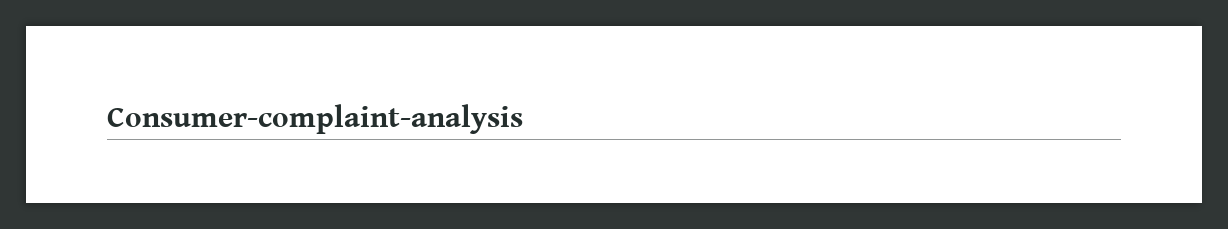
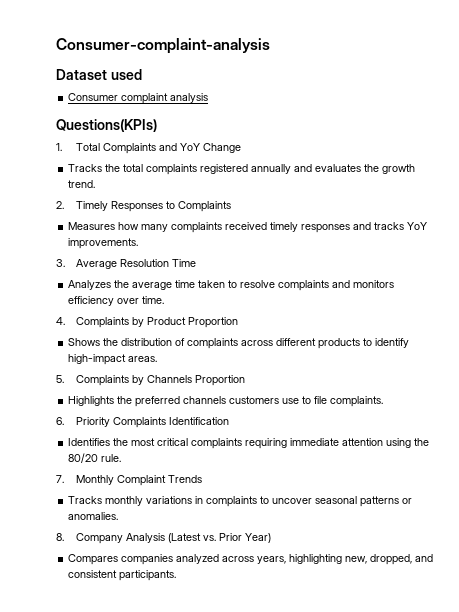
+ Dataset used
+ Consumer complaint analysis
+ Questions(KPIs)
+ 1. Total Complaints and YoY Change
+ Tracks the total complaints registered annually and evaluates the growth trend.
+ 2. Timely Responses to Complaints
+ Measures how many complaints received timely responses and tracks YoY improvements.
+ 3. Average Resolution Time
+ Analyzes the average time taken to resolve complaints and monitors efficiency over time.
+ 4. Complaints by Product Proportion
+ Shows the distribution of complaints across different products to identify high-impact areas.
+ 5. Complaints by Channels Proportion
+ Highlights the preferred channels customers use to file complaints.
+ 6. Priority Complaints Identification
+ Identifies the most critical complaints requiring immediate attention using the 80/20 rule.
+ 7. Monthly Complaint Trends
+ Tracks monthly variations in complaints to uncover seasonal patterns or anomalies.
+ 8. Company Analysis (Latest vs. Prior Year)
+ Compares companies analyzed across years, highlighting new, dropped, and consistent participants.

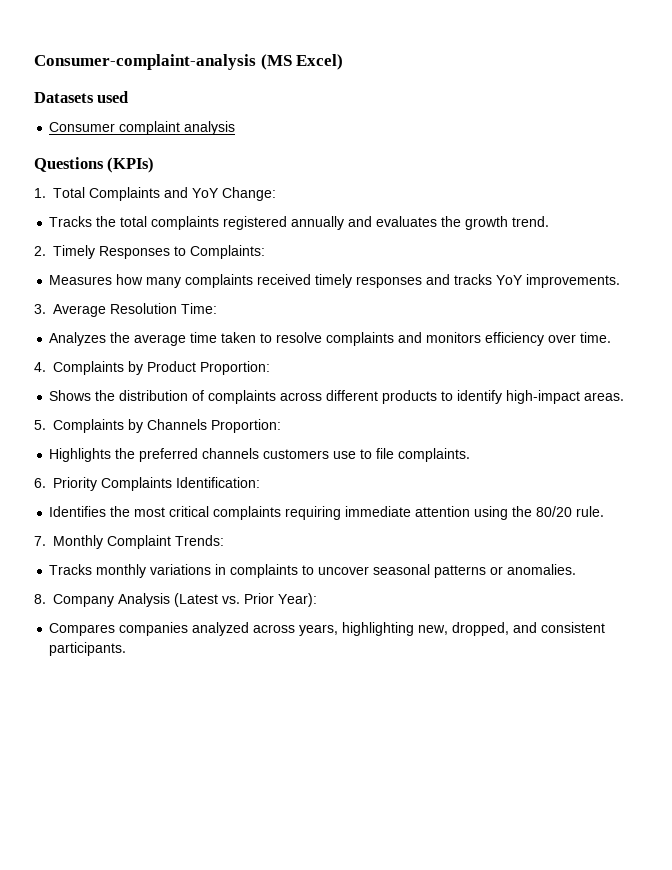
- Consumer-complaint-analysis
- Dataset used
+ Consumer-complaint-analysis (MS Excel)
+ Datasets used
- Questions(KPIs)
+ Questions (KPIs)
- 1. Total Complaints and YoY Change
+ 1. Total Complaints and YoY Change:
- 2. Timely Responses to Complaints
+ 2. Timely Responses to Complaints:
- 3. Average Resolution Time
+ 3. Average Resolution Time:
- 4. Complaints by Product Proportion
+ 4. Complaints by Product Proportion:
- 5. Complaints by Channels Proportion
+ 5. Complaints by Channels Proportion:
- 6. Priority Complaints Identification
+ 6. Priority Complaints Identification:
- 7. Monthly Complaint Trends
+ 7. Monthly Complaint Trends:
- 8. Company Analysis (Latest vs. Prior Year)
+ 8. Company Analysis (Latest vs. Prior Year):

